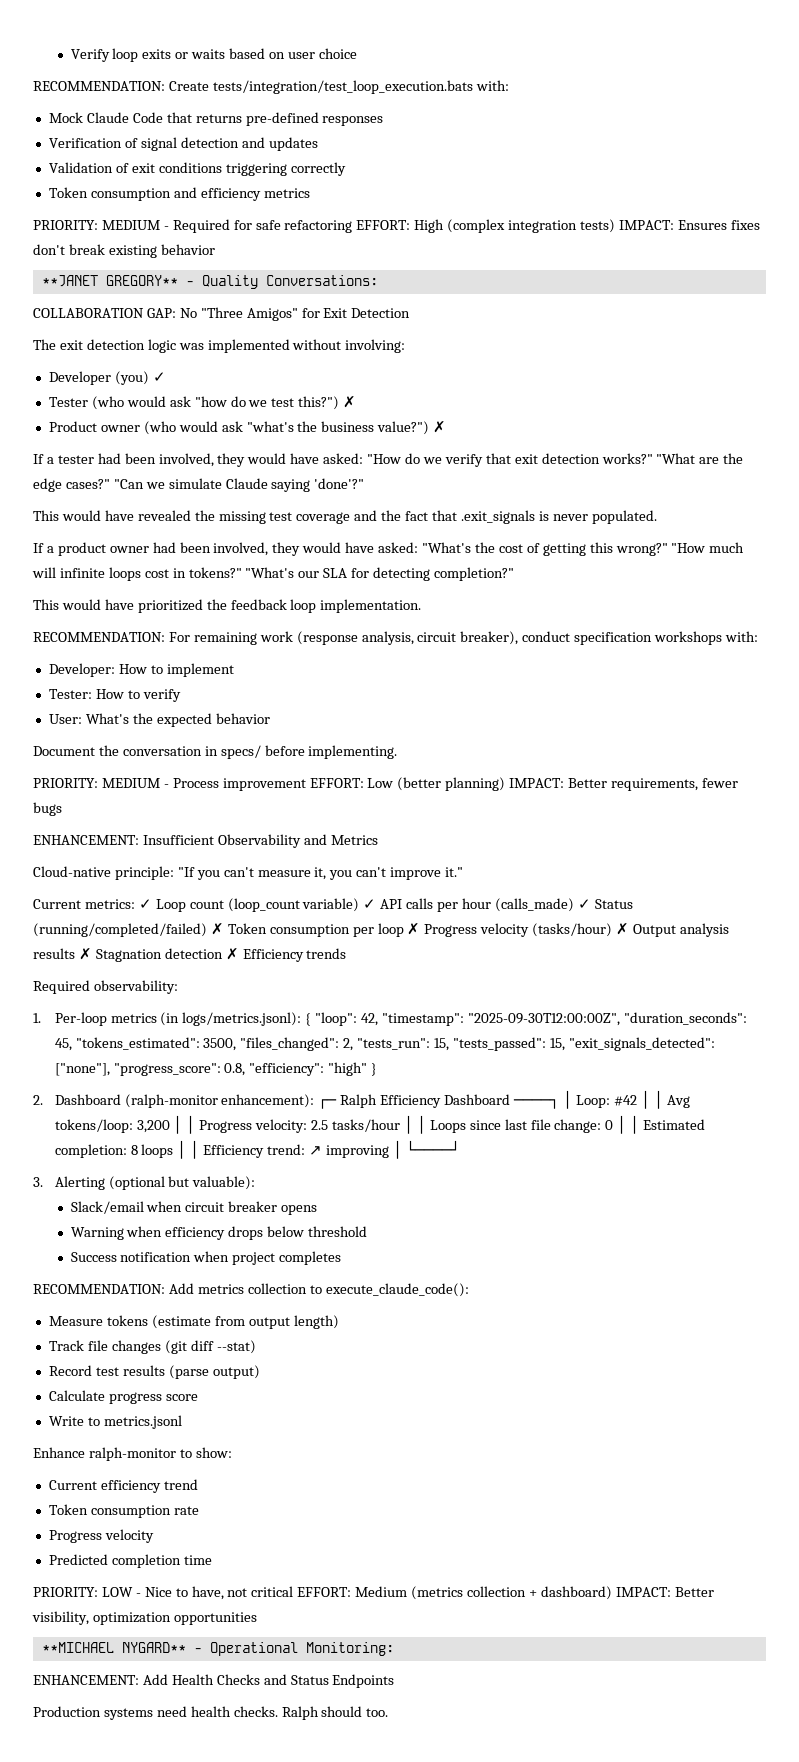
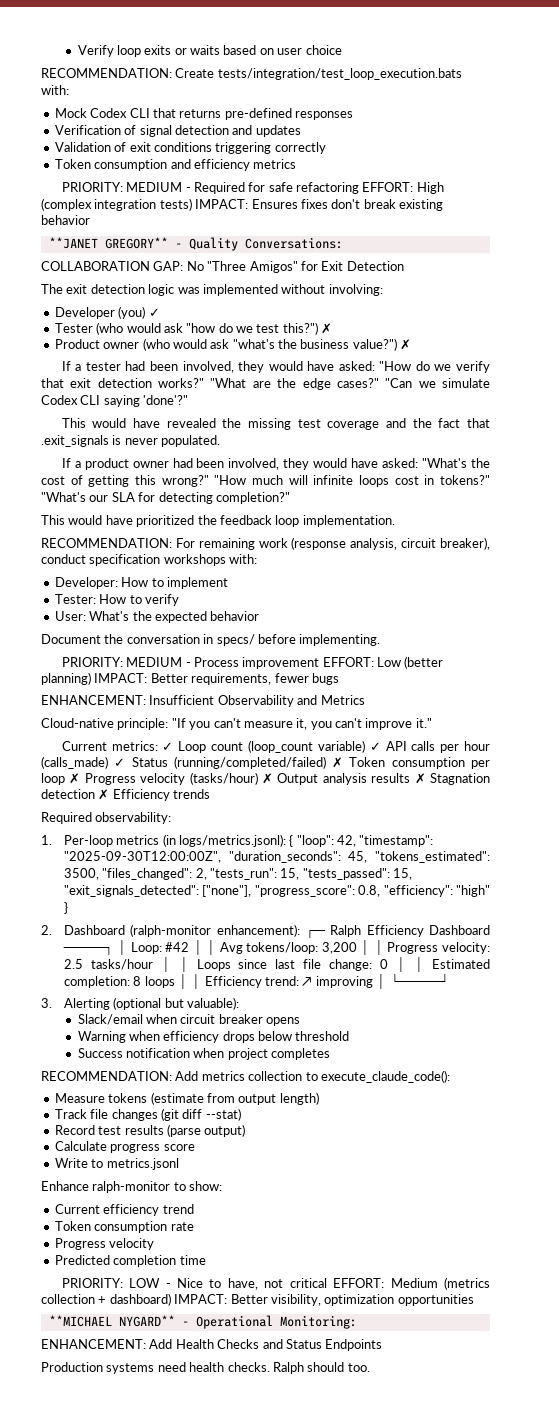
- Mock Claude Code that returns pre-defined responses
+ Mock Codex CLI that returns pre-defined responses
- "Can we simulate Claude saying 'done'?"
+ "Can we simulate Codex CLI saying 'done'?"

